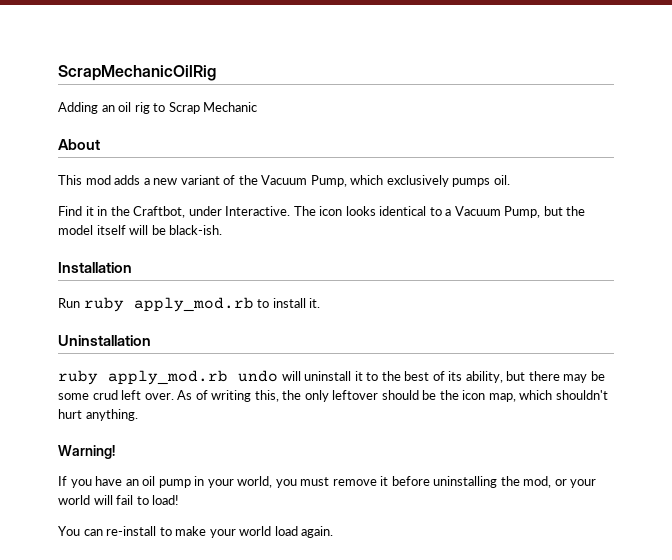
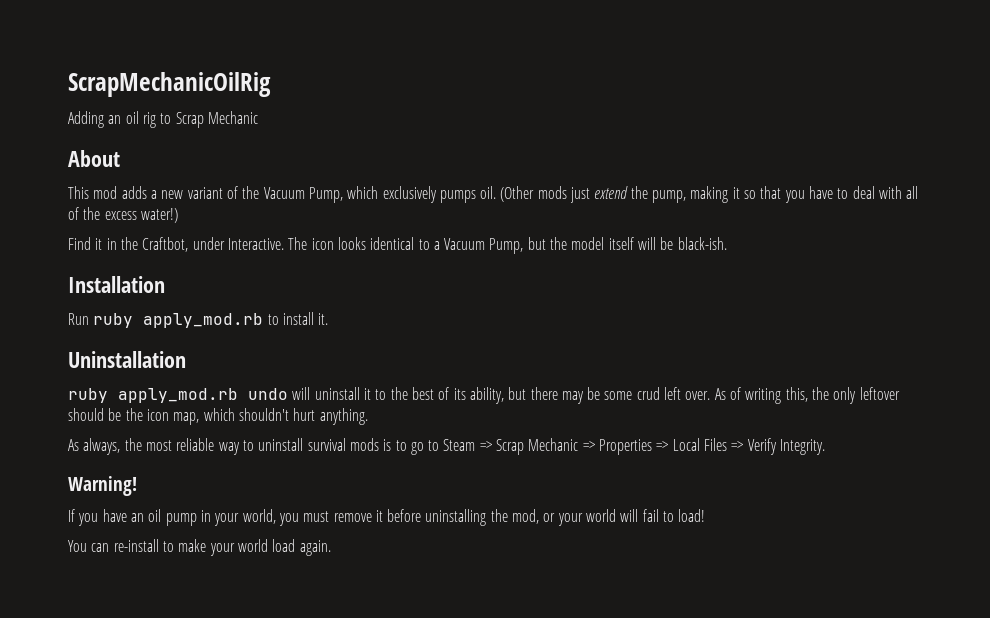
+ (Other mods just extend the pump, making it so that you have to deal with all of the excess water!)
+ As always, the most reliable way to uninstall survival mods is to go to Steam => Scrap Mechanic => Properties => Local Files => Verify Integrity.

